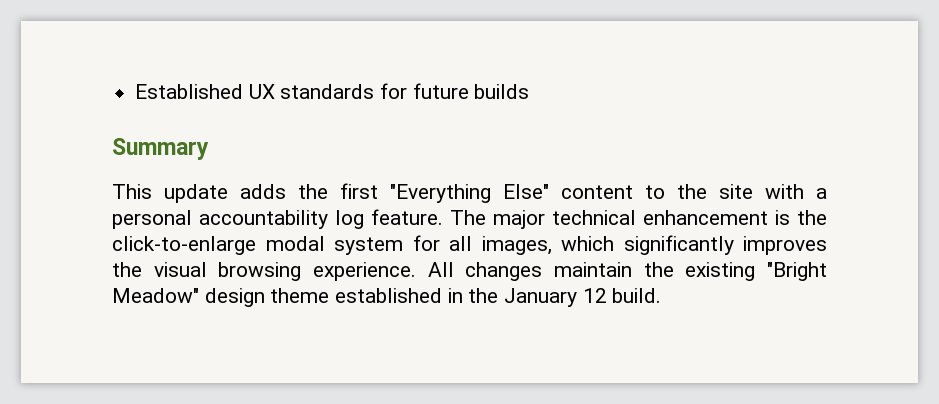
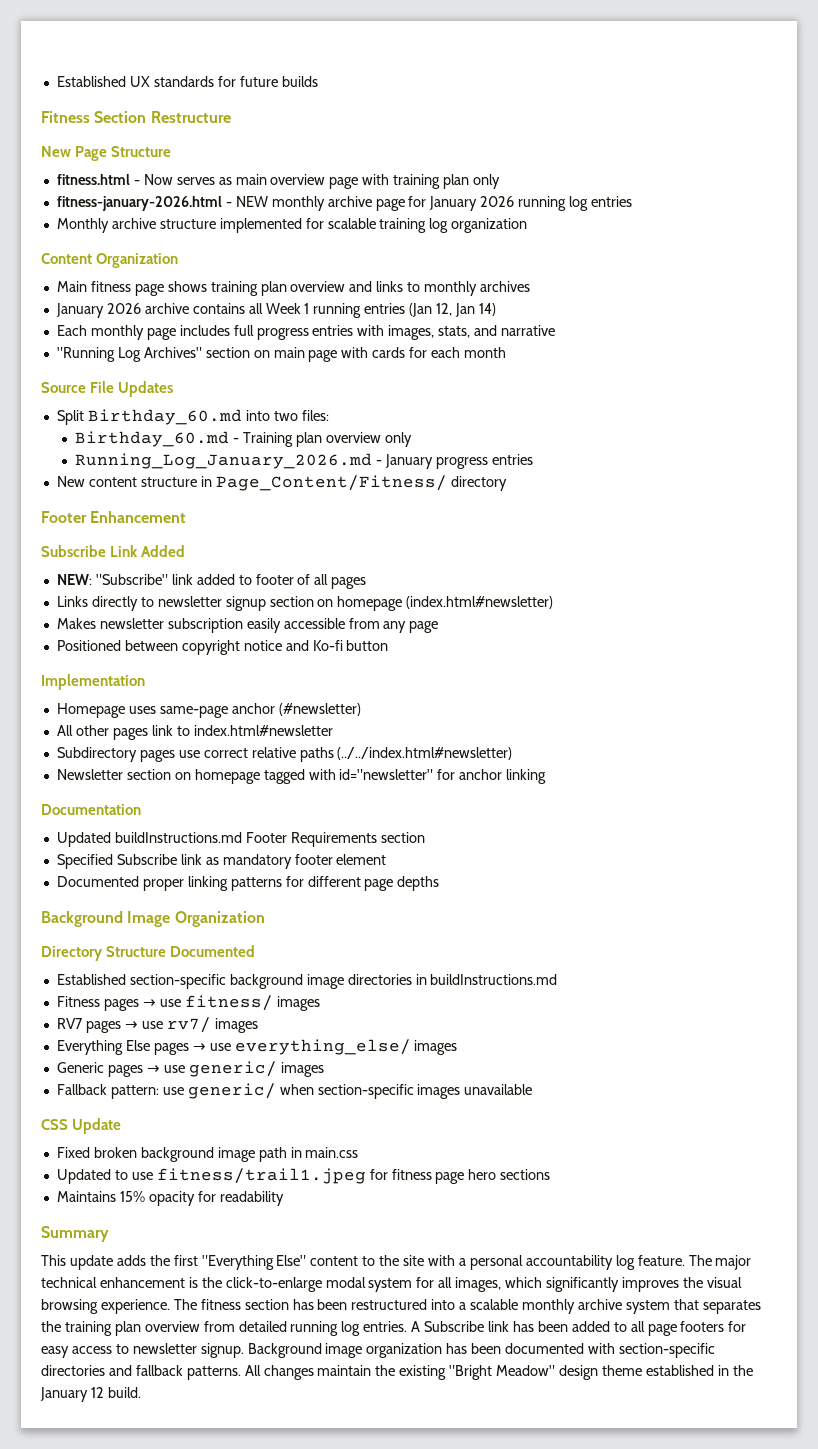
+ Fitness Section Restructure
+ New Page Structure
+ fitness.html - Now serves as main overview page with training plan only
+ fitness-january-2026.html - NEW monthly archive page for January 2026 running log entries
+ Monthly archive structure implemented for scalable training log organization
+ Content Organization
+ Main fitness page shows training plan overview and links to monthly archives
+ January 2026 archive contains all Week 1 running entries (Jan 12, Jan 14)
+ Each monthly page includes full progress entries with images, stats, and narrative
+ "Running Log Archives" section on main page with cards for each month
+ Source File Updates
+ Split Birthday_60.md into two files:
+ Birthday_60.md - Training plan overview only
+ Running_Log_January_2026.md - January progress entries
+ New content structure in Page_Content/Fitness/ directory
+ Footer Enhancement
+ Subscribe Link Added
+ NEW: "Subscribe" link added to footer of all pages
+ Links directly to newsletter signup section on homepage (index.html#newsletter)
+ Makes newsletter subscription easily accessible from any page
+ Positioned between copyright notice and Ko-fi button
+ Implementation
+ Homepage uses same-page anchor (#newsletter)
+ All other pages link to index.html#newsletter
+ Subdirectory pages use correct relative paths (../../index.html#newsletter)
+ Newsletter section on homepage tagged with id="newsletter" for anchor linking
+ Documentation
+ Updated buildInstructions.md Footer Requirements section
+ Specified Subscribe link as mandatory footer element
+ Documented proper linking patterns for different page depths
+ Background Image Organization
+ Directory Structure Documented
+ Established section-specific background image directories in buildInstructions.md
+ Fitness pages → use fitness/ images
+ RV7 pages → use rv7/ images
+ Everything Else pages → use everything_else/ images
+ Generic pages → use generic/ images
+ Fallback pattern: use generic/ when section-specific images unavailable
+ CSS Update
+ Fixed broken background image path in main.css
+ Updated to use fitness/trail1.jpeg for fitness page hero sections
+ Maintains 15% opacity for readability
+ The fitness section has been restructured into a scalable monthly archive system that separates the training plan overview from detailed running log entries. A Subscribe link has been added to all page footers for easy access to newsletter signup. Background image organization has been documented with section-specific directories and fallback patterns.

